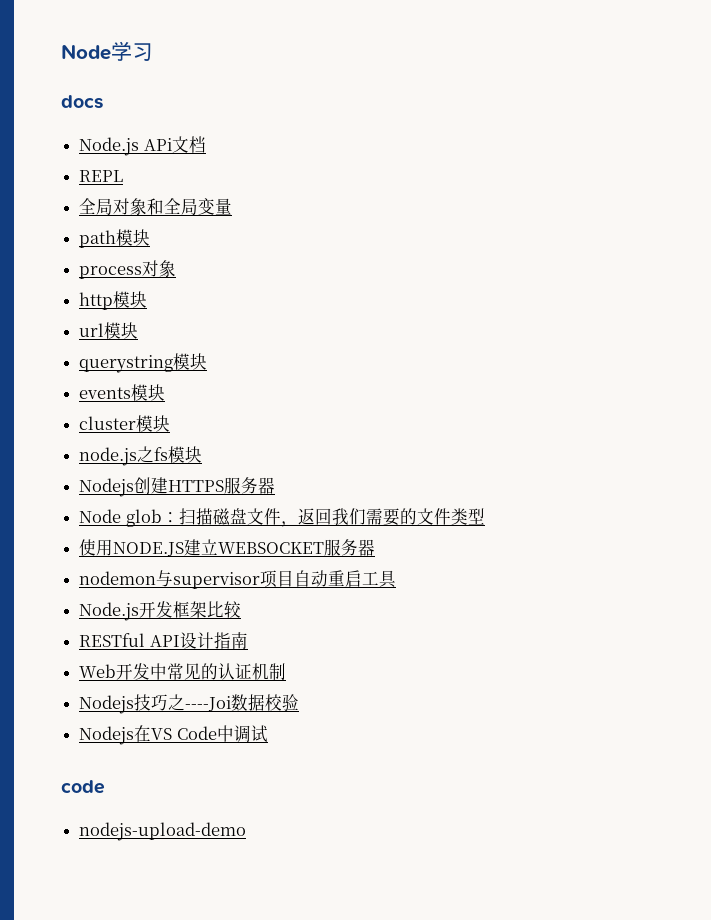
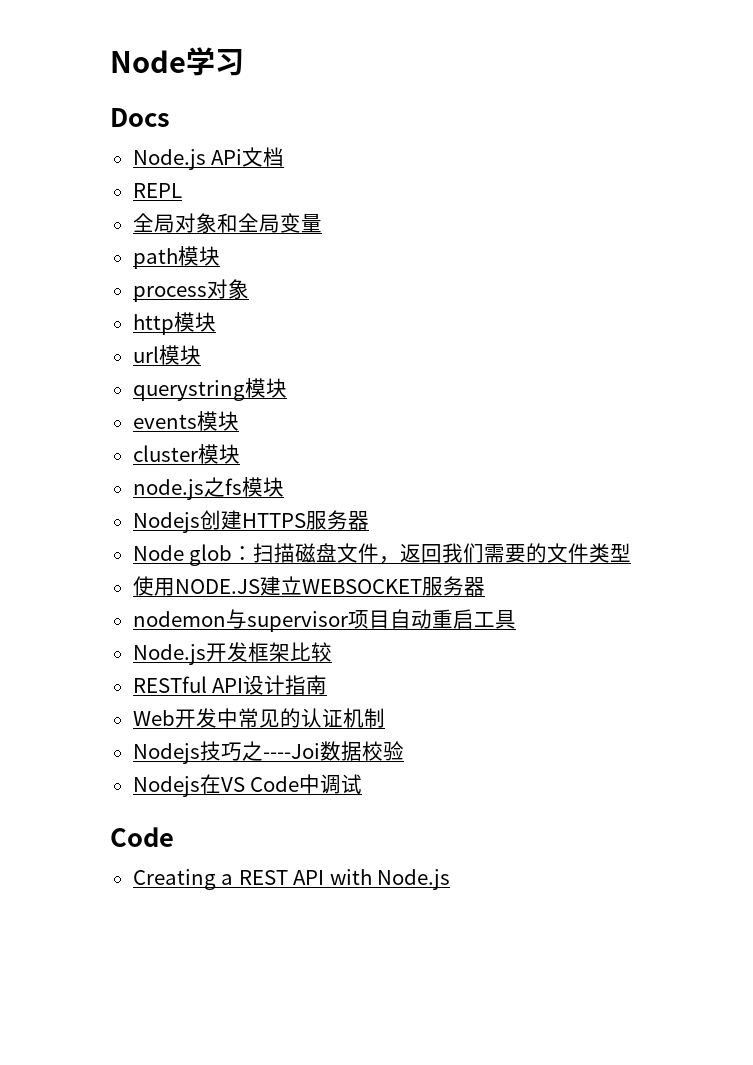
- docs
+ Docs
  Nodejs在VS Code中调试
- code
- nodejs-upload-demo
+ Code
+ Creating a REST API with Node.js

